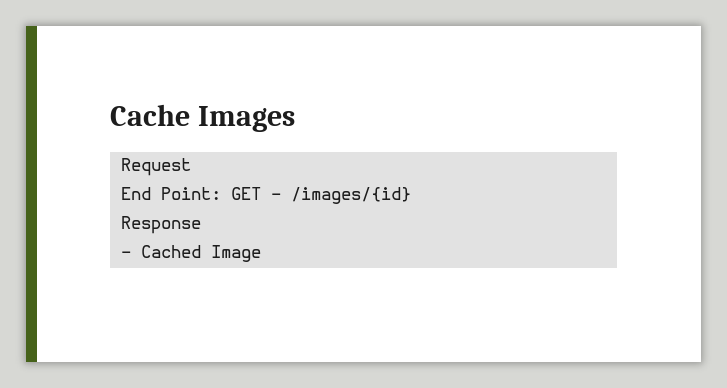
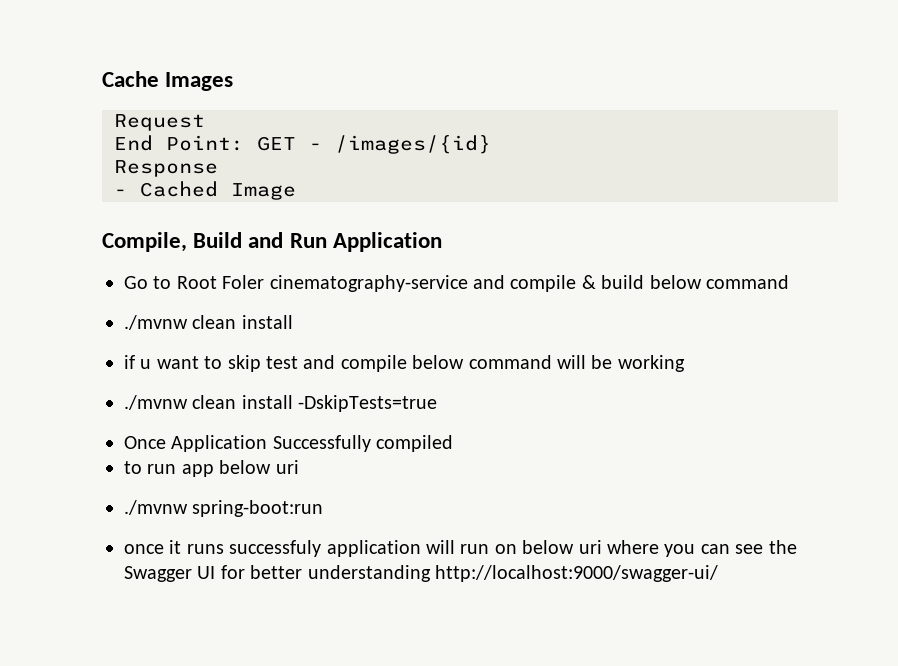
+ Compile, Build and Run Application
+ Go to Root Foler cinematography-service and compile & build below command
+ ./mvnw clean install
+ if u want to skip test and compile below command will be working
+ ./mvnw clean install -DskipTests=true
+ Once Application Successfully compiled
+ to run app below uri
+ ./mvnw spring-boot:run
+ once it runs successfuly application will run on below uri where you can see the Swagger UI for better understanding http://localhost:9000/swagger-ui/

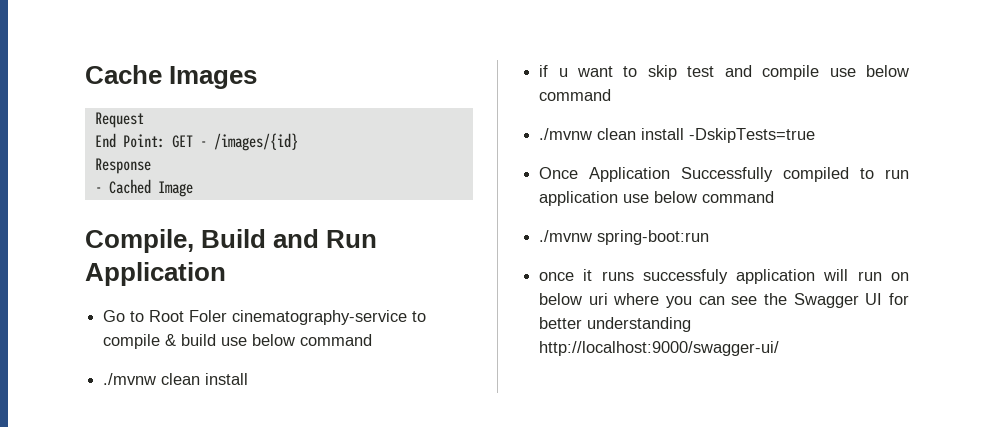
- Go to Root Foler cinematography-service and compile & build below command
+ Go to Root Foler cinematography-service to compile & build use below command
- if u want to skip test and compile below command will be working
+ if u want to skip test and compile use below command
- Once Application Successfully compiled
- to run app below uri
+ Once Application Successfully compiled to run application use below command

